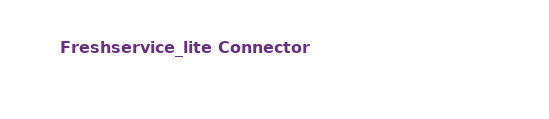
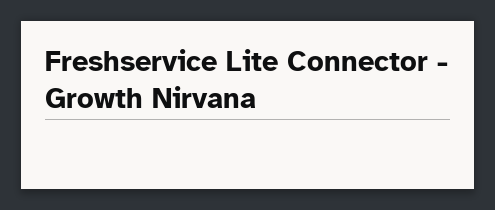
- Freshservice_lite Connector
+ Freshservice Lite Connector - Growth Nirvana

